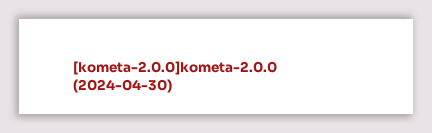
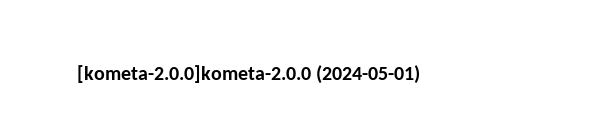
- [kometa-2.0.0]kometa-2.0.0 (2024-04-30)
+ [kometa-2.0.0]kometa-2.0.0 (2024-05-01)

